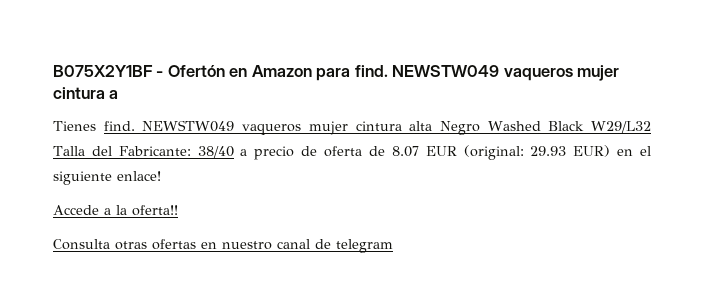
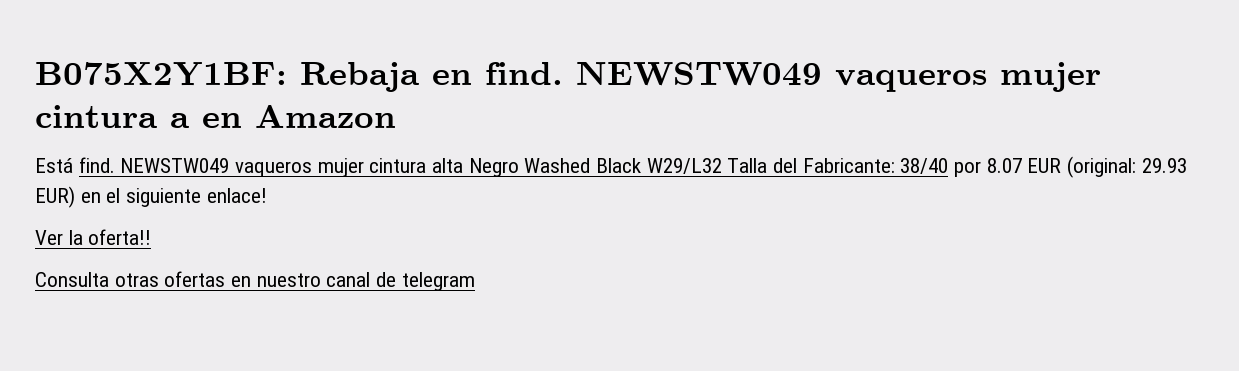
- B075X2Y1BF - Ofertón en Amazon para find.
+ B075X2Y1BF: Rebaja en find.
- NEWSTW049 vaqueros mujer cintura a
- Tienes find.
+ NEWSTW049 vaqueros mujer cintura a en Amazon
+ Está find.
- NEWSTW049 vaqueros mujer cintura alta Negro Washed Black W29/L32 Talla del Fabricante: 38/40 a precio de oferta de 8.07 EUR (original: 29.93 EUR) en el siguiente enlace!
+ NEWSTW049 vaqueros mujer cintura alta Negro Washed Black W29/L32 Talla del Fabricante: 38/40 por 8.07 EUR (original: 29.93 EUR) en el siguiente enlace!
- Accede a la oferta!!
+ Ver la oferta!!

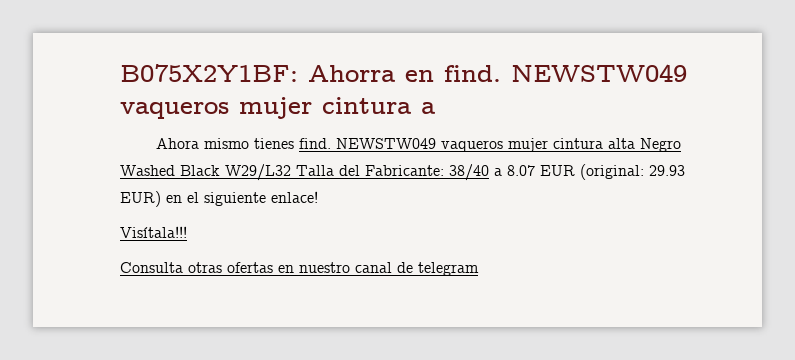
- B075X2Y1BF: Rebaja en find.
+ B075X2Y1BF: Ahorra en find.
- NEWSTW049 vaqueros mujer cintura a en Amazon
- Está find.
+ NEWSTW049 vaqueros mujer cintura a
+ Ahora mismo tienes find.
- NEWSTW049 vaqueros mujer cintura alta Negro Washed Black W29/L32 Talla del Fabricante: 38/40 por 8.07 EUR (original: 29.93 EUR) en el siguiente enlace!
+ NEWSTW049 vaqueros mujer cintura alta Negro Washed Black W29/L32 Talla del Fabricante: 38/40 a 8.07 EUR (original: 29.93 EUR) en el siguiente enlace!
- Ver la oferta!!
+ Visítala!!!

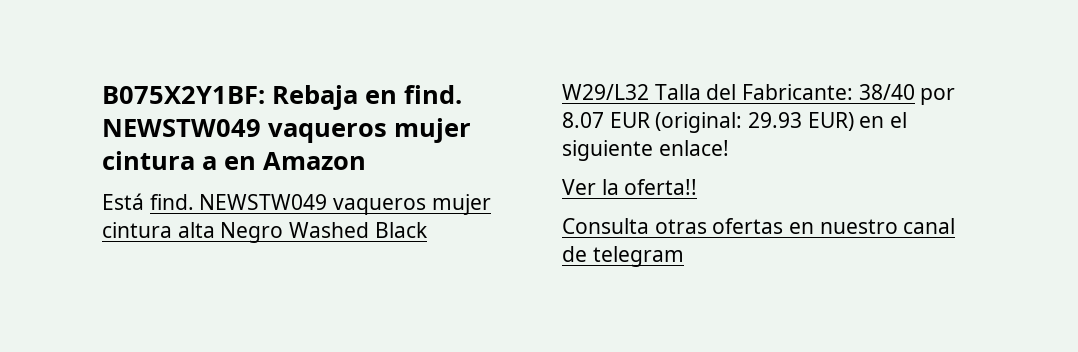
- B075X2Y1BF: Ahorra en find.
+ B075X2Y1BF: Rebaja en find.
- NEWSTW049 vaqueros mujer cintura a
- Ahora mismo tienes find.
+ NEWSTW049 vaqueros mujer cintura a en Amazon
+ Está find.
- NEWSTW049 vaqueros mujer cintura alta Negro Washed Black W29/L32 Talla del Fabricante: 38/40 a 8.07 EUR (original: 29.93 EUR) en el siguiente enlace!
+ NEWSTW049 vaqueros mujer cintura alta Negro Washed Black W29/L32 Talla del Fabricante: 38/40 por 8.07 EUR (original: 29.93 EUR) en el siguiente enlace!
- Visítala!!!
+ Ver la oferta!!

